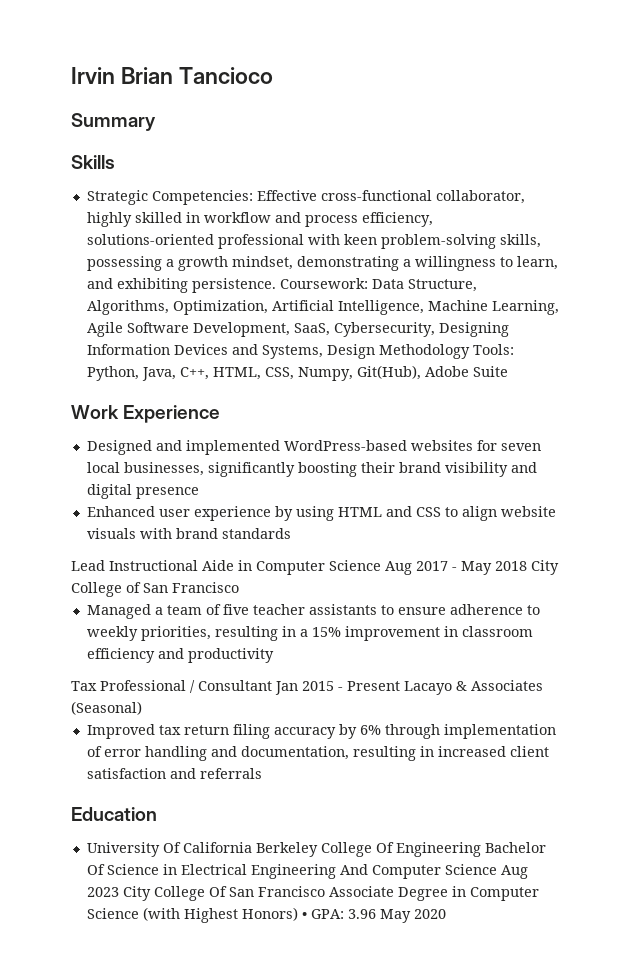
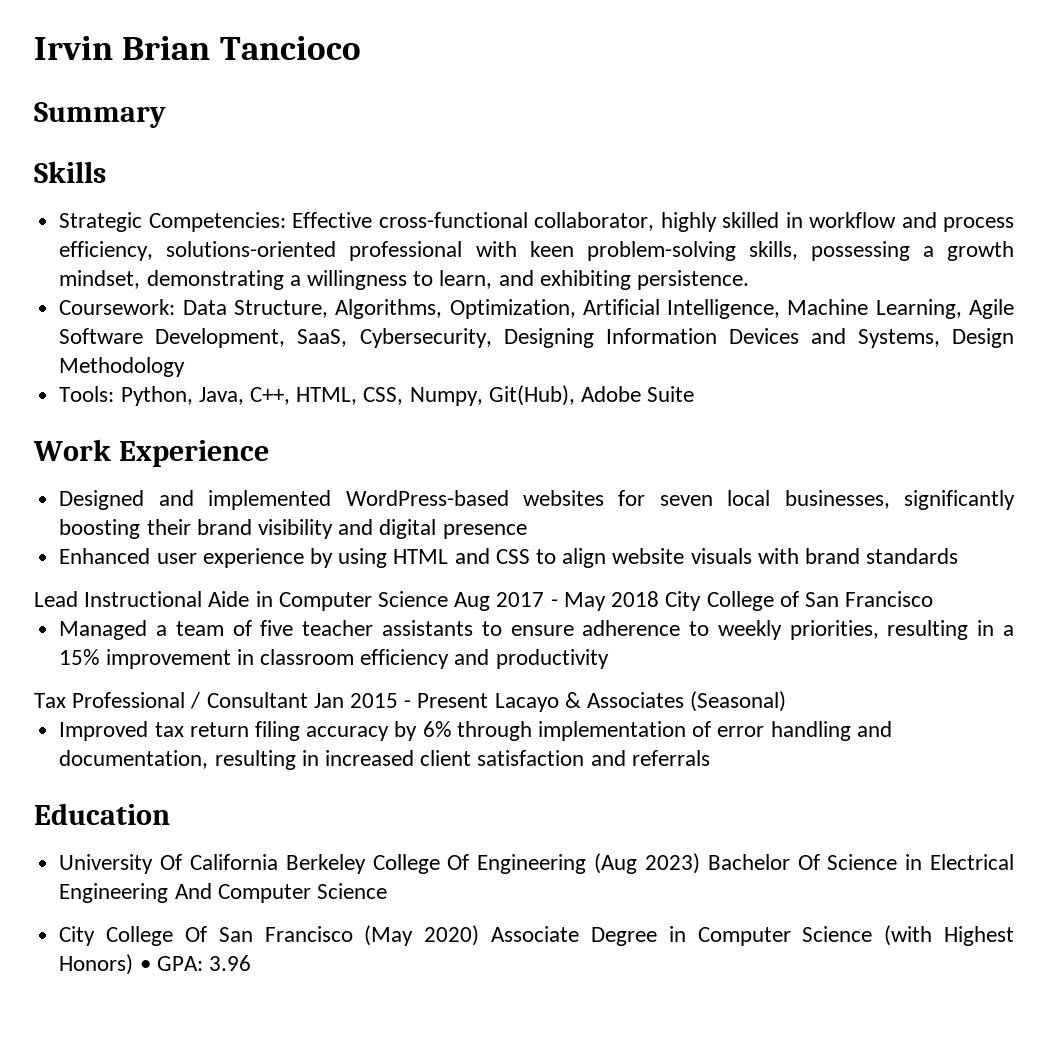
- Effective cross-functional collaborator, highly skilled in workflow and process efficiency, solutions-oriented professional with keen problem-solving skills, possessing a growth mindset, demonstrating a willingness to learn, and exhibiting persistence. Coursework:
+ Effective cross-functional collaborator, highly skilled in workflow and process efficiency, solutions-oriented professional with keen problem-solving skills, possessing a growth mindset, demonstrating a willingness to learn, and exhibiting persistence.
+ Coursework:
- Data Structure, Algorithms, Optimization, Artificial Intelligence, Machine Learning, Agile Software Development, SaaS, Cybersecurity, Designing Information Devices and Systems, Design Methodology Tools:
+ Data Structure, Algorithms, Optimization, Artificial Intelligence, Machine Learning, Agile Software Development, SaaS, Cybersecurity, Designing Information Devices and Systems, Design Methodology
+ Tools:
- University Of California Berkeley College Of Engineering Bachelor Of Science in Electrical Engineering And Computer Science Aug 2023 City College Of San Francisco Associate Degree in Computer Science (with Highest Honors) • GPA: 3.96 May 2020
+ University Of California Berkeley College Of Engineering (Aug 2023) Bachelor Of Science in Electrical Engineering And Computer Science
+ City College Of San Francisco (May 2020) Associate Degree in Computer Science (with Highest Honors) • GPA: 3.96

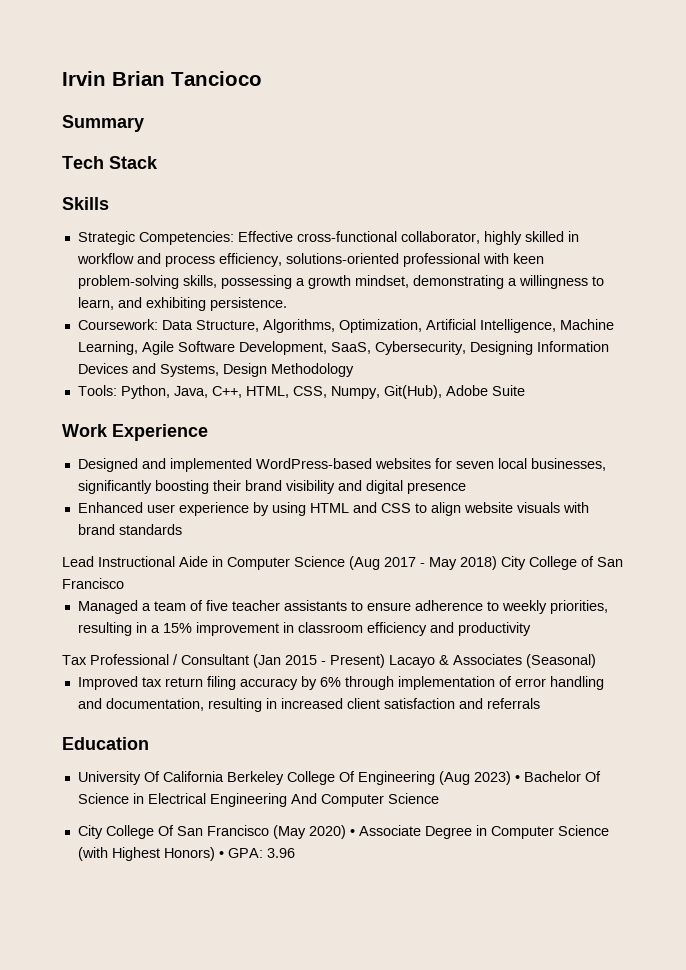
+ Tech Stack
- Lead Instructional Aide in Computer Science Aug 2017 - May 2018 City College of San Francisco
+ Lead Instructional Aide in Computer Science (Aug 2017 - May 2018) City College of San Francisco
- Tax Professional / Consultant Jan 2015 - Present Lacayo & Associates (Seasonal)
+ Tax Professional / Consultant (Jan 2015 - Present) Lacayo & Associates (Seasonal)
- University Of California Berkeley College Of Engineering (Aug 2023) Bachelor Of Science in Electrical Engineering And Computer Science
+ University Of California Berkeley College Of Engineering (Aug 2023) • Bachelor Of Science in Electrical Engineering And Computer Science
- City College Of San Francisco (May 2020) Associate Degree in Computer Science (with Highest Honors) • GPA: 3.96
+ City College Of San Francisco (May 2020) • Associate Degree in Computer Science (with Highest Honors) • GPA: 3.96

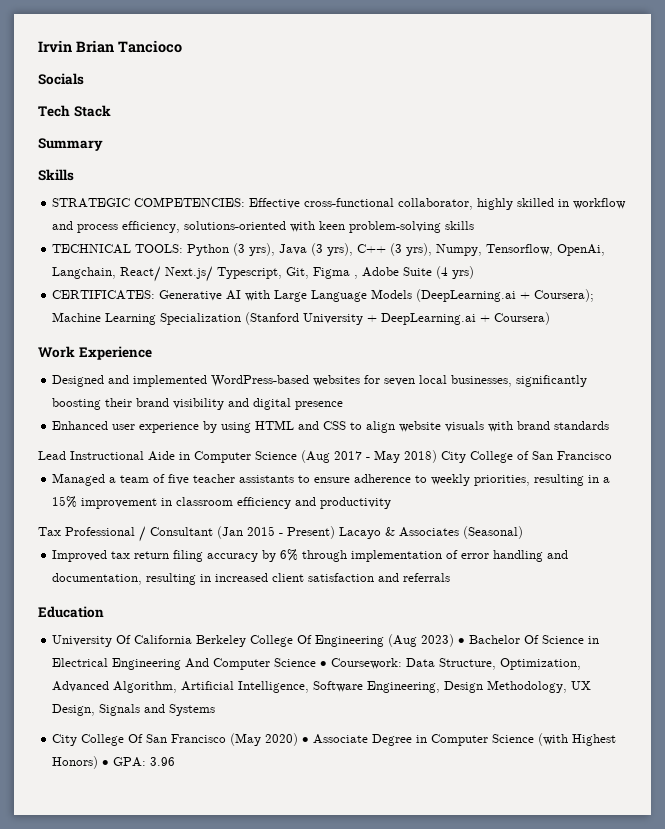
- Summary
+ Socials
+ Summary
- Strategic Competencies: Effective cross-functional collaborator, highly skilled in workflow and process efficiency, solutions-oriented professional with keen problem-solving skills, possessing a growth mindset, demonstrating a willingness to learn, and exhibiting persistence.
- Coursework: Data Structure, Algorithms, Optimization, Artificial Intelligence, Machine Learning, Agile Software Development, SaaS, Cybersecurity, Designing Information Devices and Systems, Design Methodology
- Tools: Python, Java, C++, HTML, CSS, Numpy, Git(Hub), Adobe Suite
+ STRATEGIC COMPETENCIES: Effective cross-functional collaborator, highly skilled in workflow and process efficiency, solutions-oriented with keen problem-solving skills
+ TECHNICAL TOOLS: Python (3 yrs), Java (3 yrs), C++ (3 yrs), Numpy, Tensorflow, OpenAi, Langchain, React/ Next.js/ Typescript, Git, Figma , Adobe Suite (4 yrs)
+ CERTIFICATES: Generative AI with Large Language Models (DeepLearning.ai + Coursera); Machine Learning Specialization (Stanford University + DeepLearning.ai + Coursera)
- University Of California Berkeley College Of Engineering (Aug 2023) • Bachelor Of Science in Electrical Engineering And Computer Science
+ University Of California Berkeley College Of Engineering (Aug 2023) • Bachelor Of Science in Electrical Engineering And Computer Science • Coursework: Data Structure, Optimization, Advanced Algorithm, Artificial Intelligence, Software Engineering, Design Methodology, UX Design, Signals and Systems

